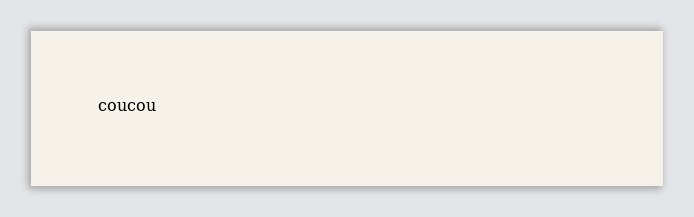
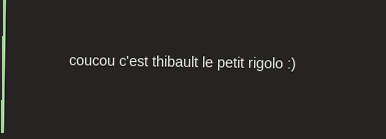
- coucou
+ coucou c'est thibault le petit rigolo :)

